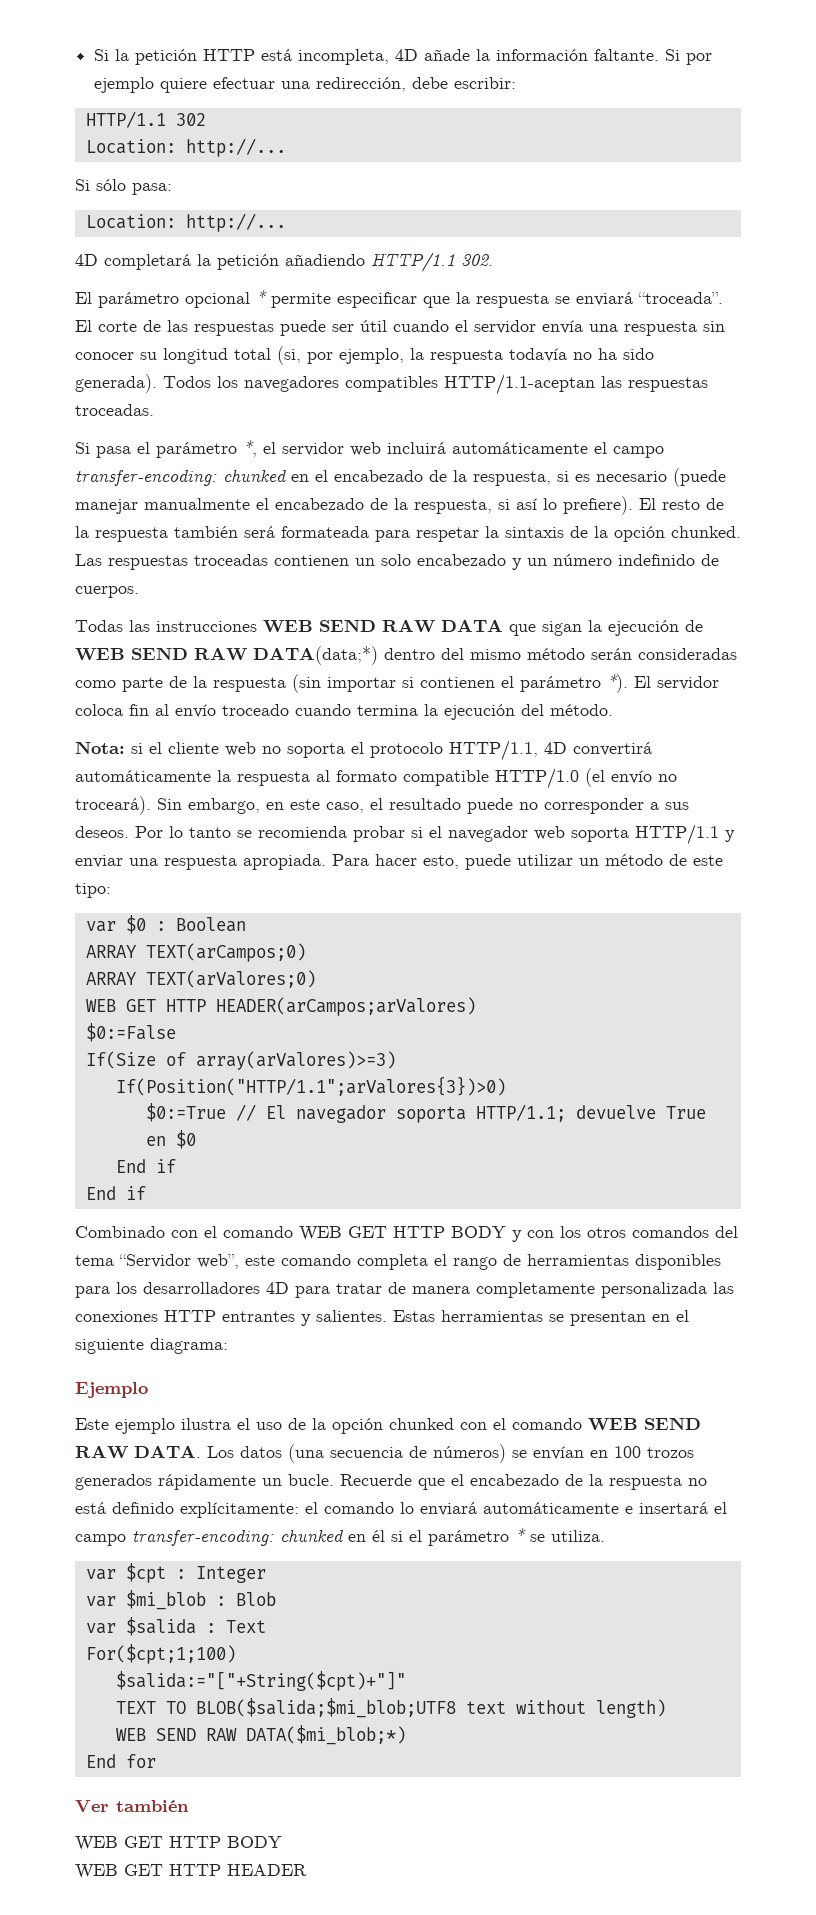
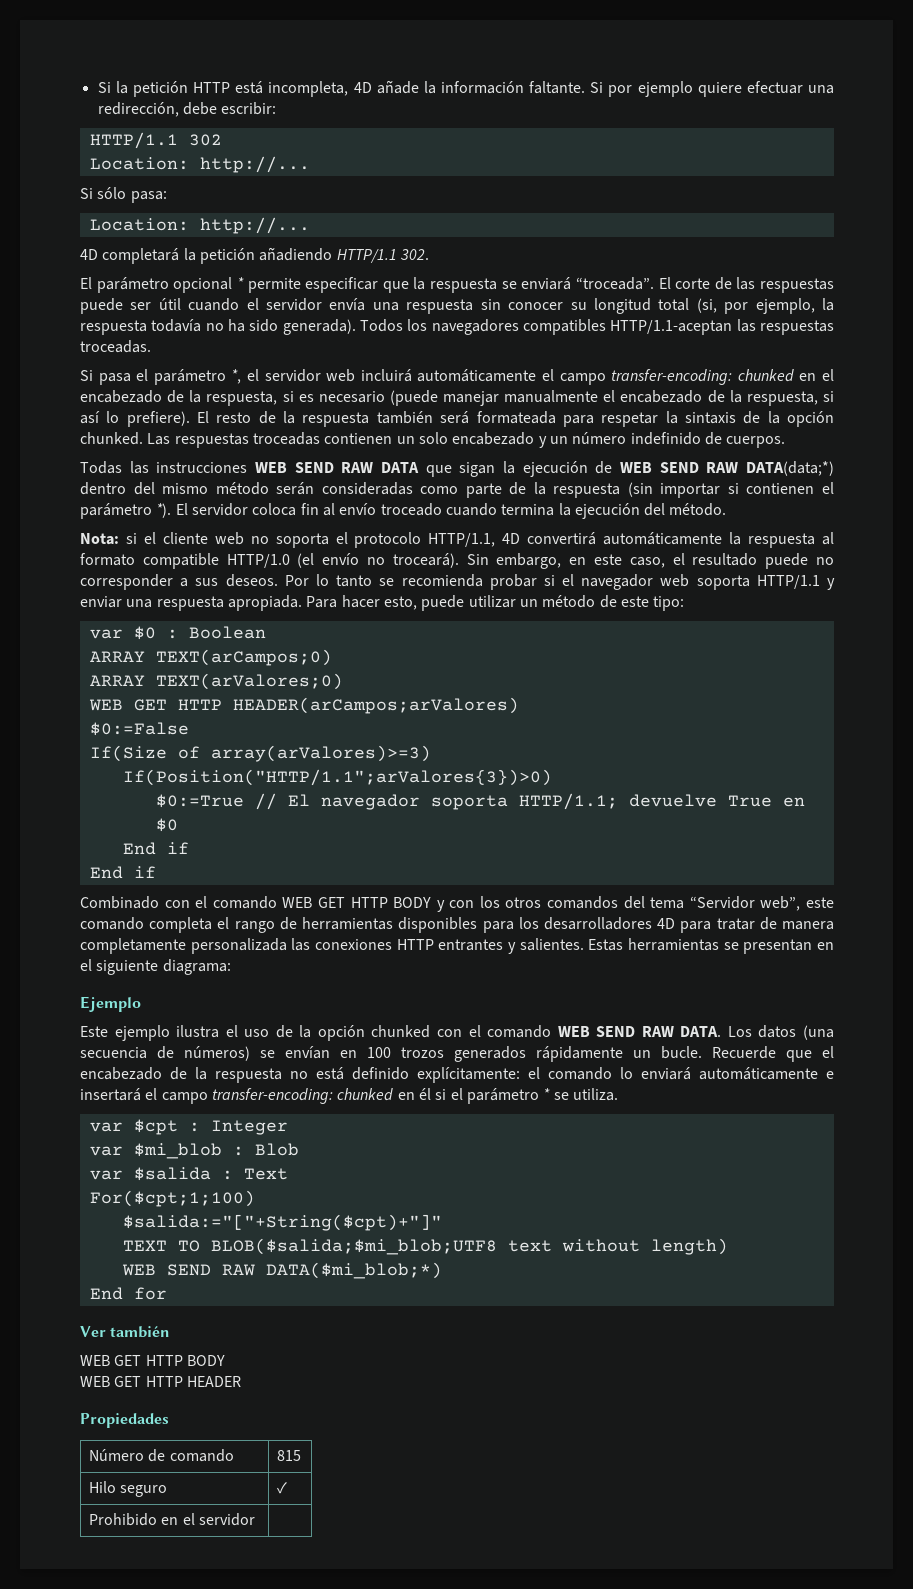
+ Propiedades
+ Número de comando | 815
+ Hilo seguro | ✓
+ Prohibido en el servidor |

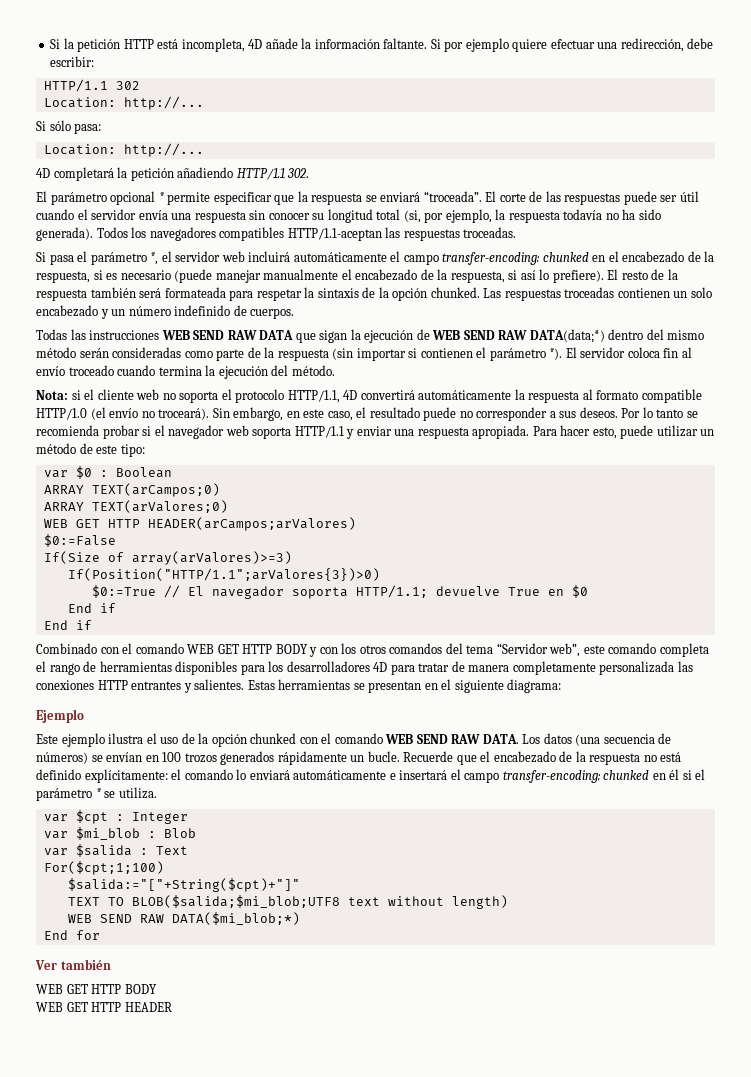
- Propiedades
- Número de comando | 815
- Hilo seguro | ✓
- Prohibido en el servidor |

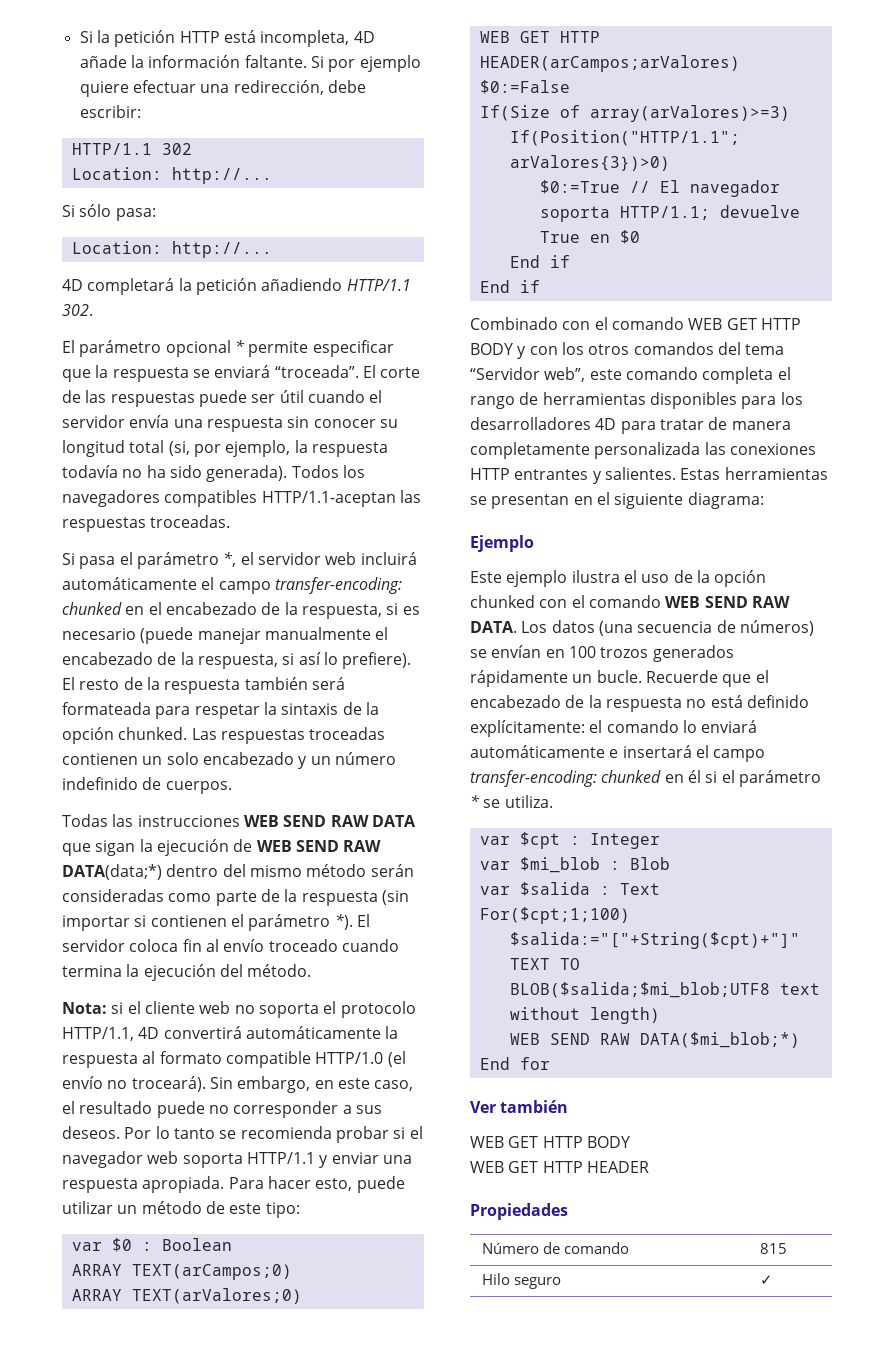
+ Propiedades
+ Número de comando | 815
+ Hilo seguro | ✓

